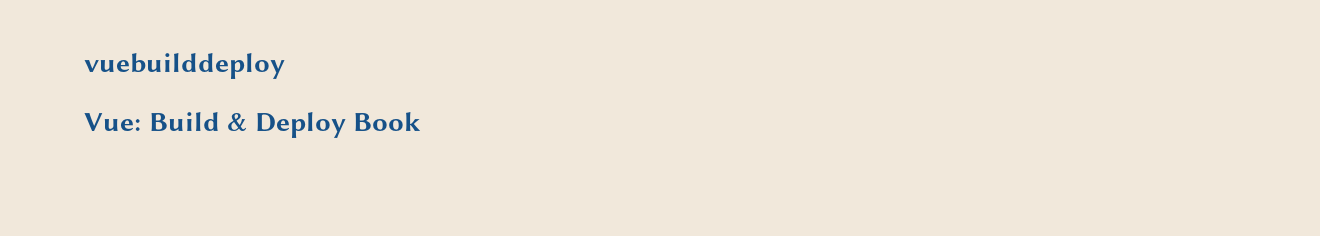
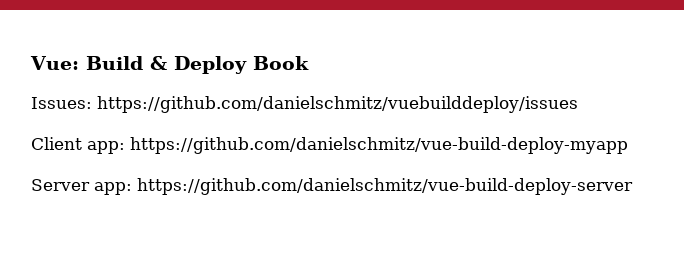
- vuebuilddeploy
+ Issues: https://github.com/danielschmitz/vuebuilddeploy/issues
+ Client app: https://github.com/danielschmitz/vue-build-deploy-myapp
+ Server app: https://github.com/danielschmitz/vue-build-deploy-server

